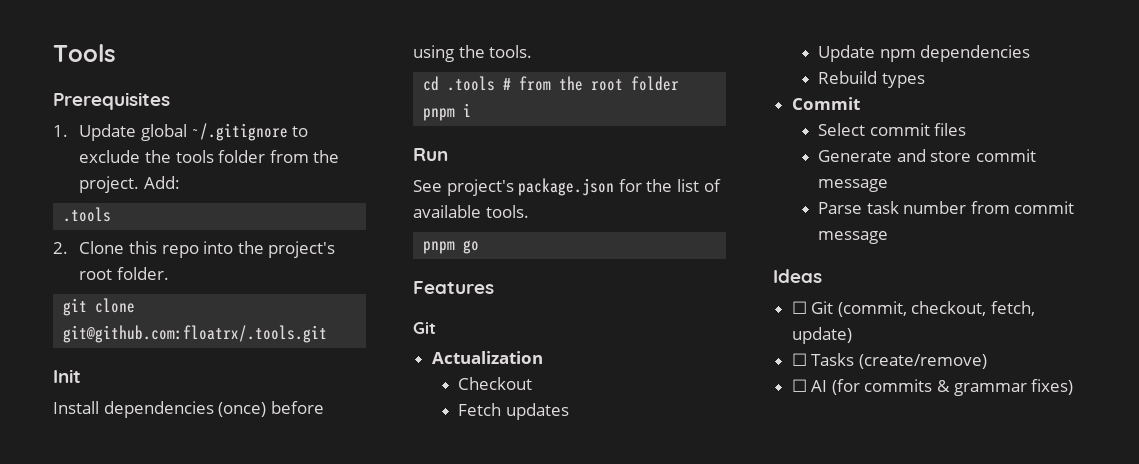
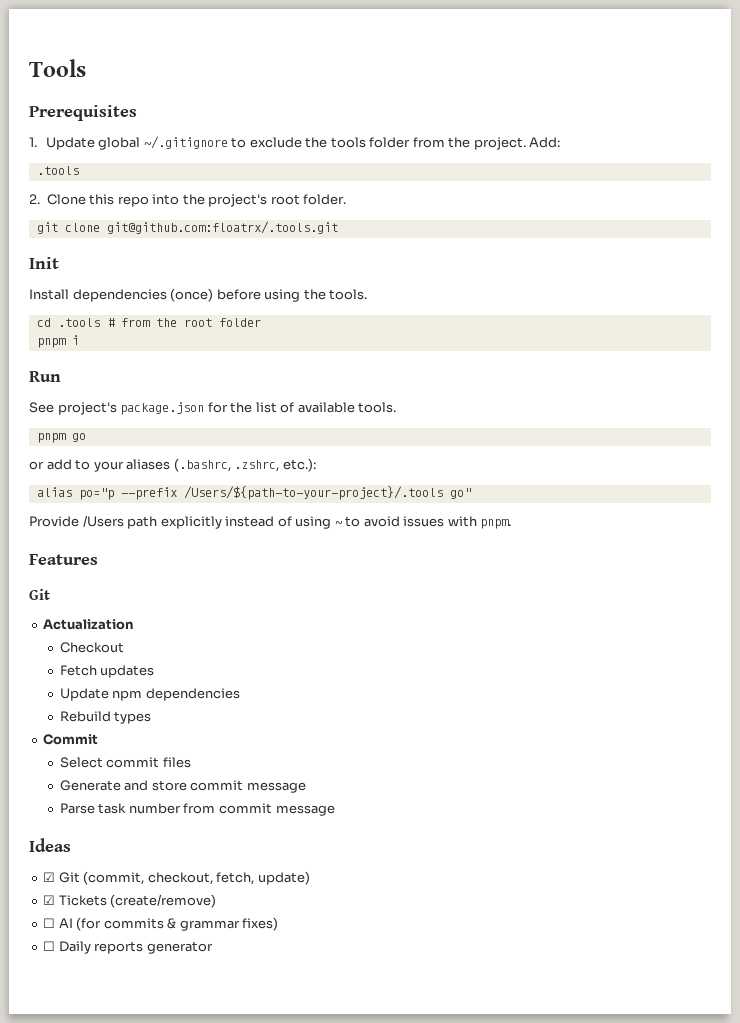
+ or add to your aliases (.bashrc, .zshrc, etc.):
+ alias po="p --prefix /Users/${path-to-your-project}/.tools go"
+ Provide /Users path explicitly instead of using ~ to avoid issues with pnpm.
- ☐ Git (commit, checkout, fetch, update)
+ ☑ Git (commit, checkout, fetch, update)
- ☐ Tasks (create/remove)
+ ☑ Tickets (create/remove)
+ ☐ Daily reports generator

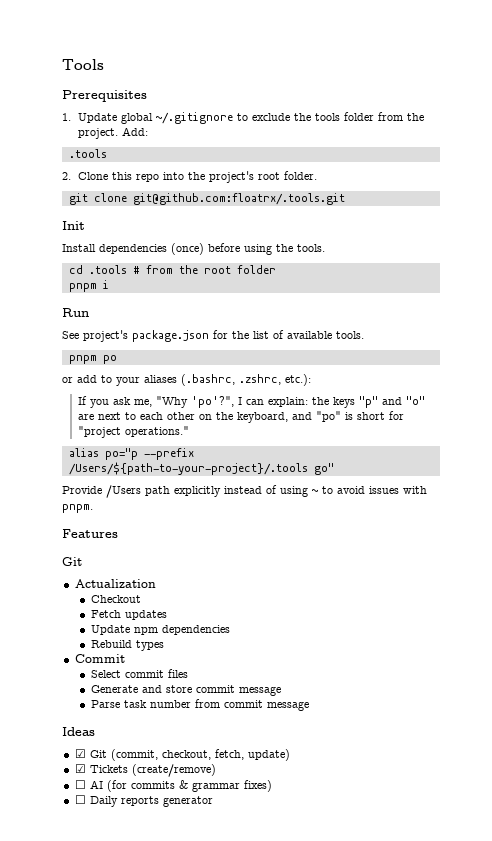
- pnpm go
+ pnpm po
+ If you ask me, "Why 'po'?", I can explain: the keys "p" and "o" are next to each other on the keyboard, and "po" is short for "project operations."

